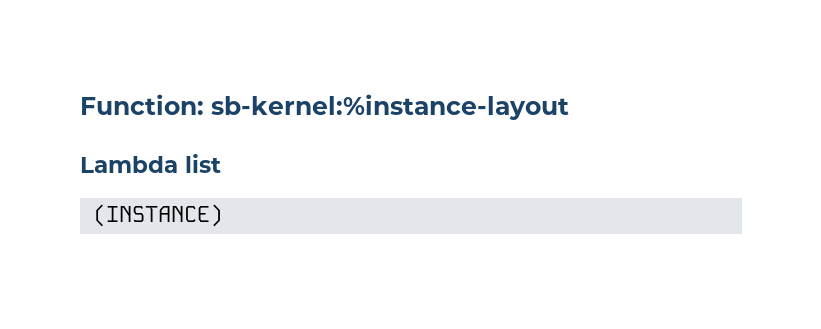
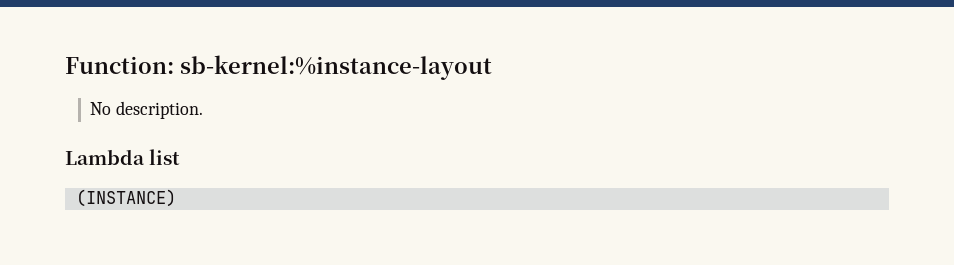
+ No description.

